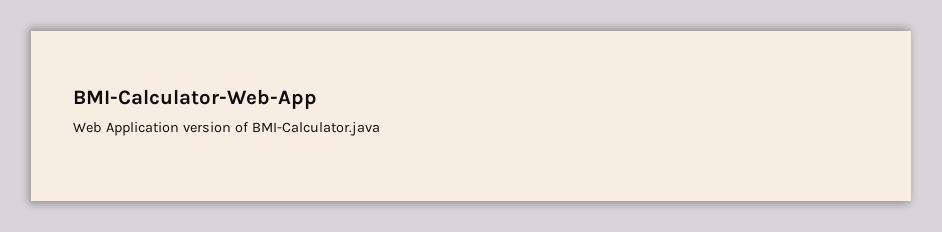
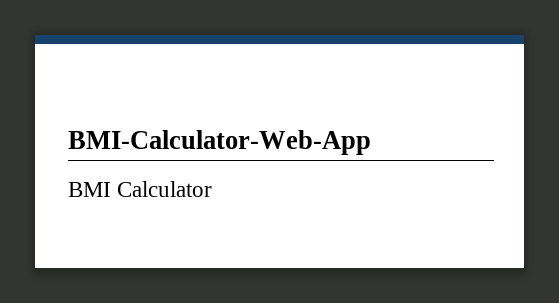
- Web Application version of BMI-Calculator.java
+ BMI Calculator

